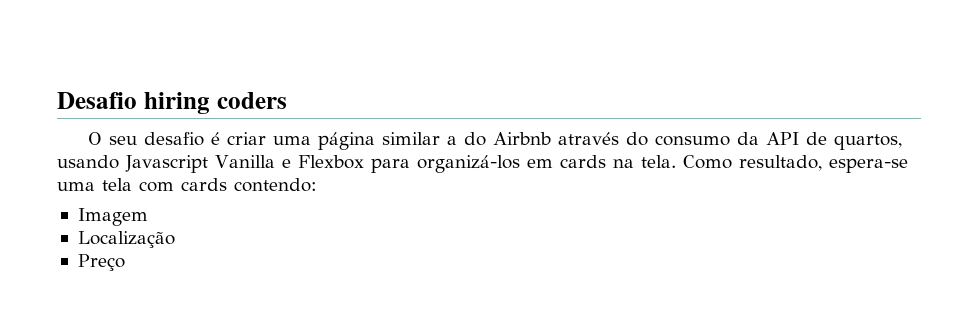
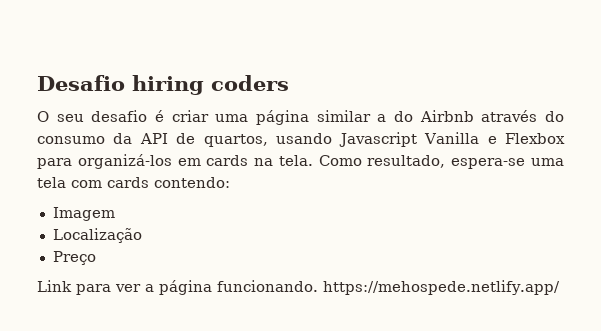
+ Link para ver a página funcionando. https://mehospede.netlify.app/

